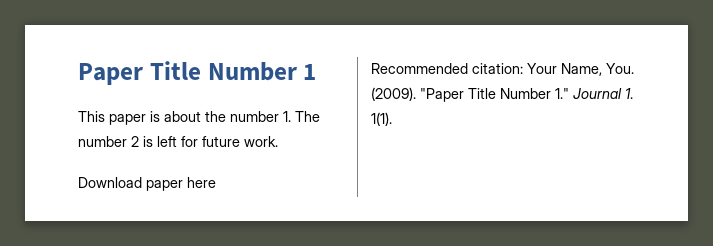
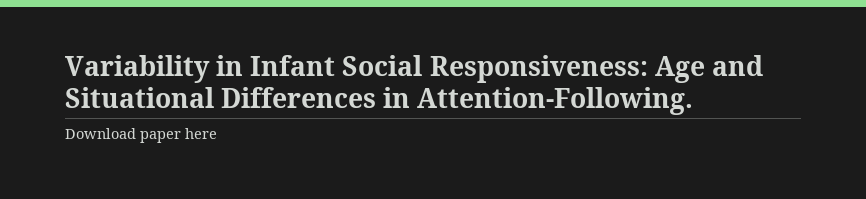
- Paper Title Number 1
- This paper is about the number 1. The number 2 is left for future work.
+ Variability in Infant Social Responsiveness: Age and Situational Differences in Attention-Following.
  Download paper here
- Recommended citation: Your Name, You. (2009). "Paper Title Number 1." Journal 1. 1(1).

